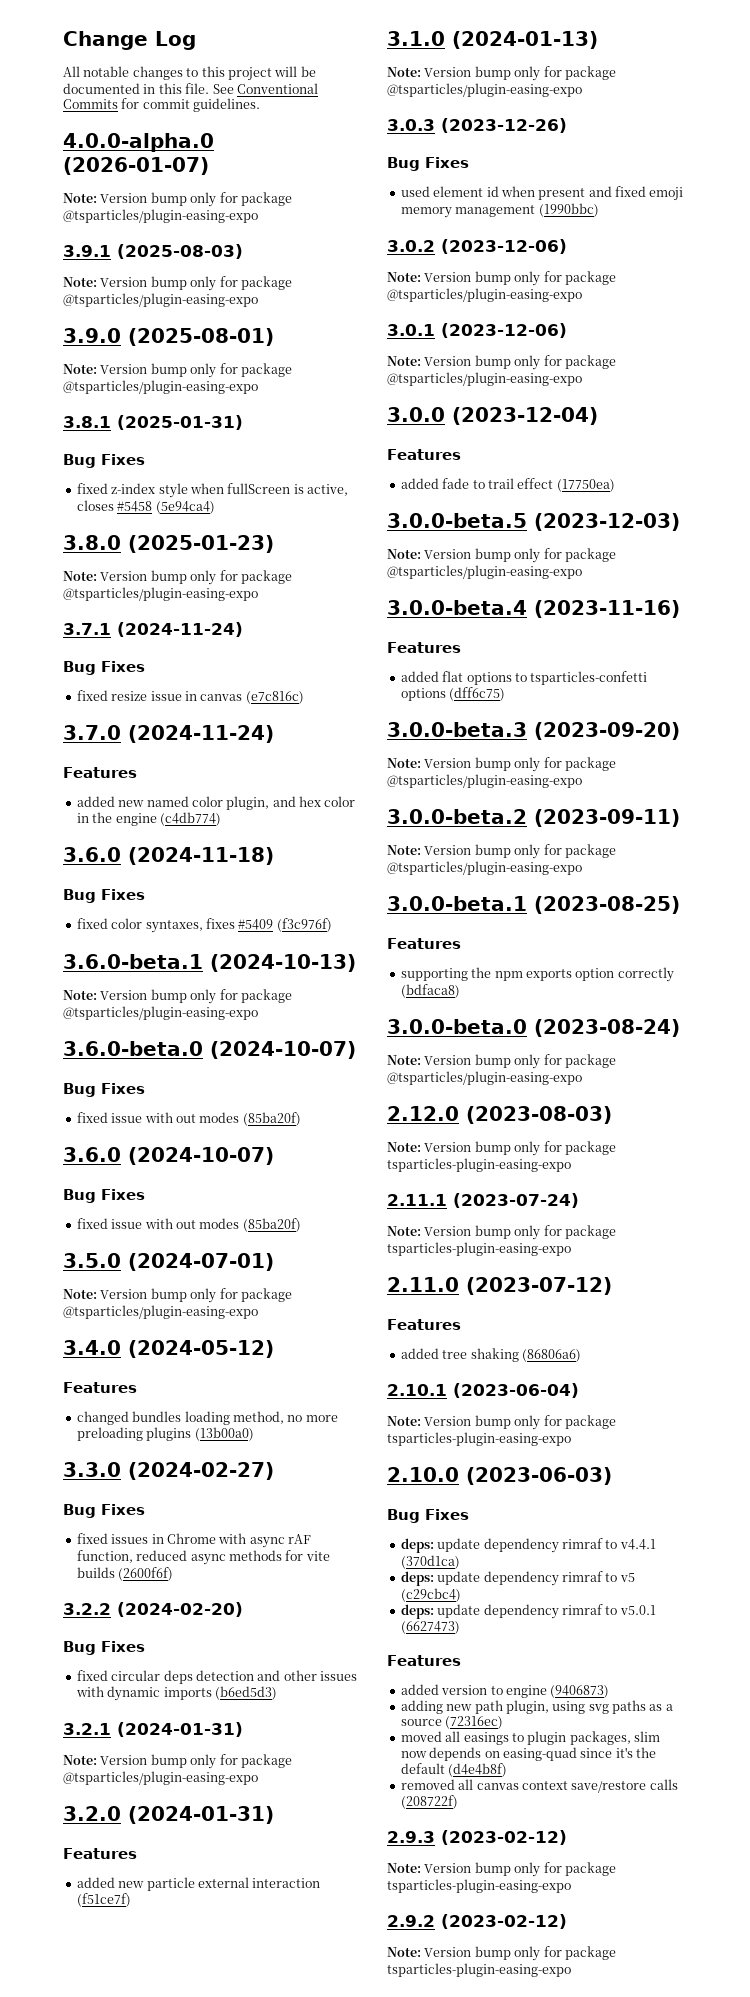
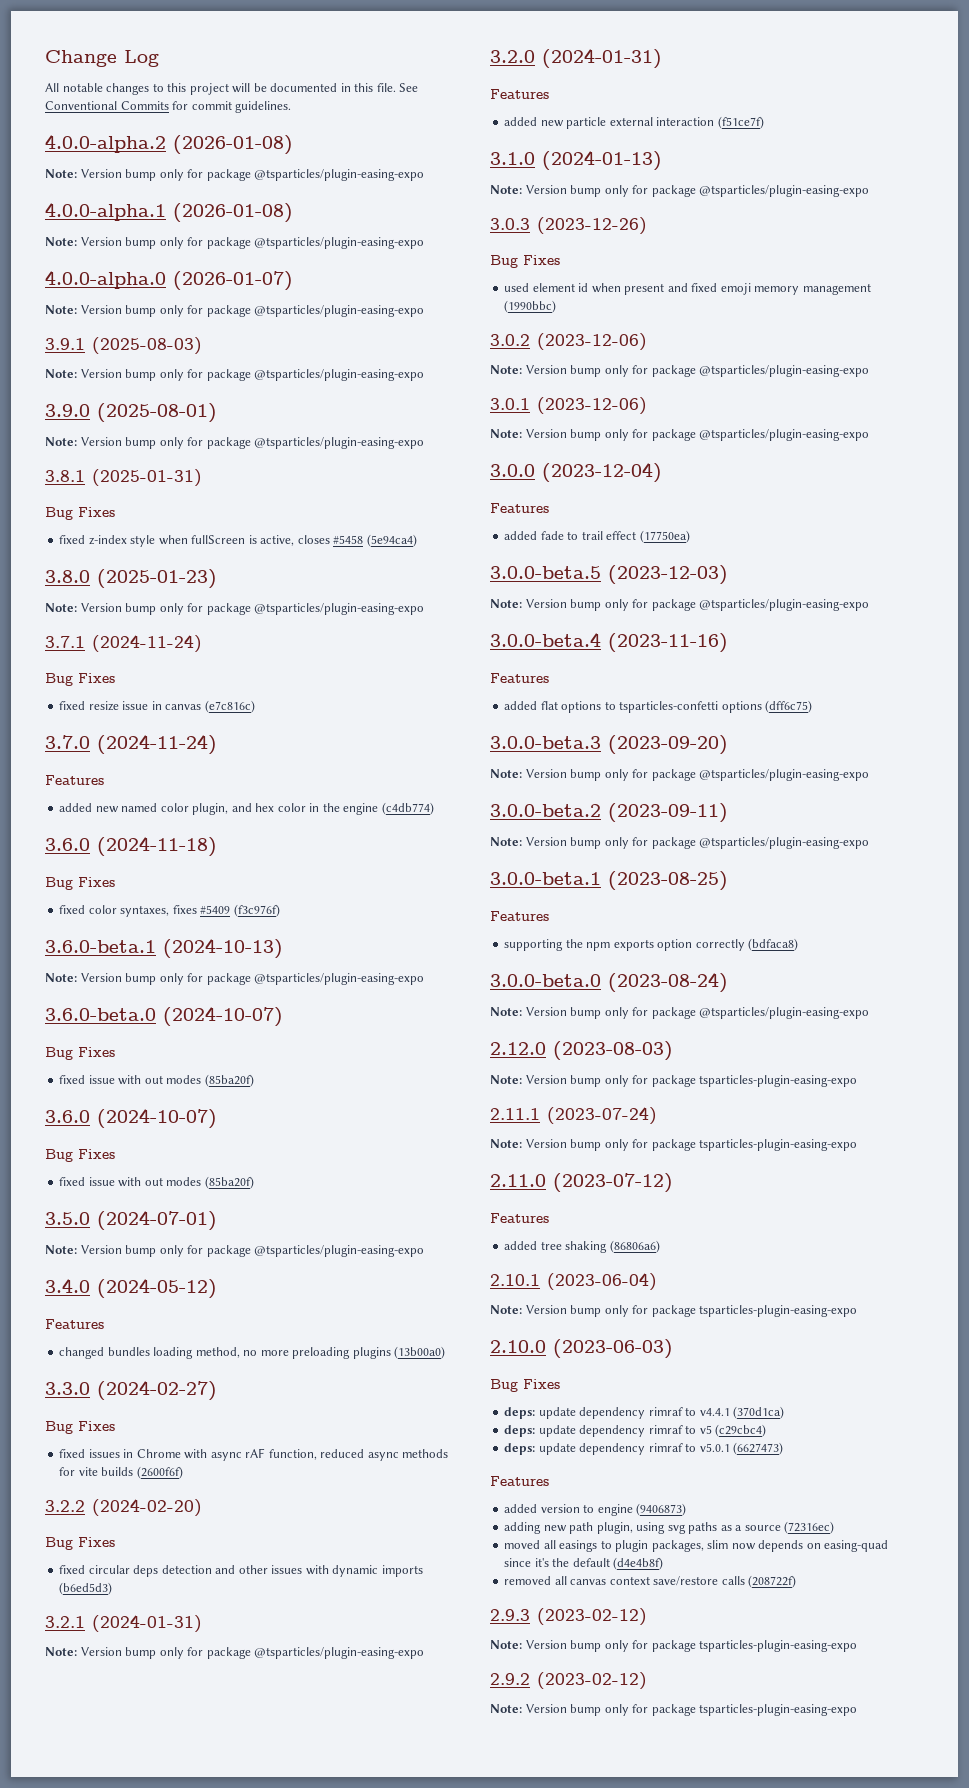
+ 4.0.0-alpha.2 (2026-01-08)
+ Note: Version bump only for package @tsparticles/plugin-easing-expo
+ 4.0.0-alpha.1 (2026-01-08)
+ Note: Version bump only for package @tsparticles/plugin-easing-expo

